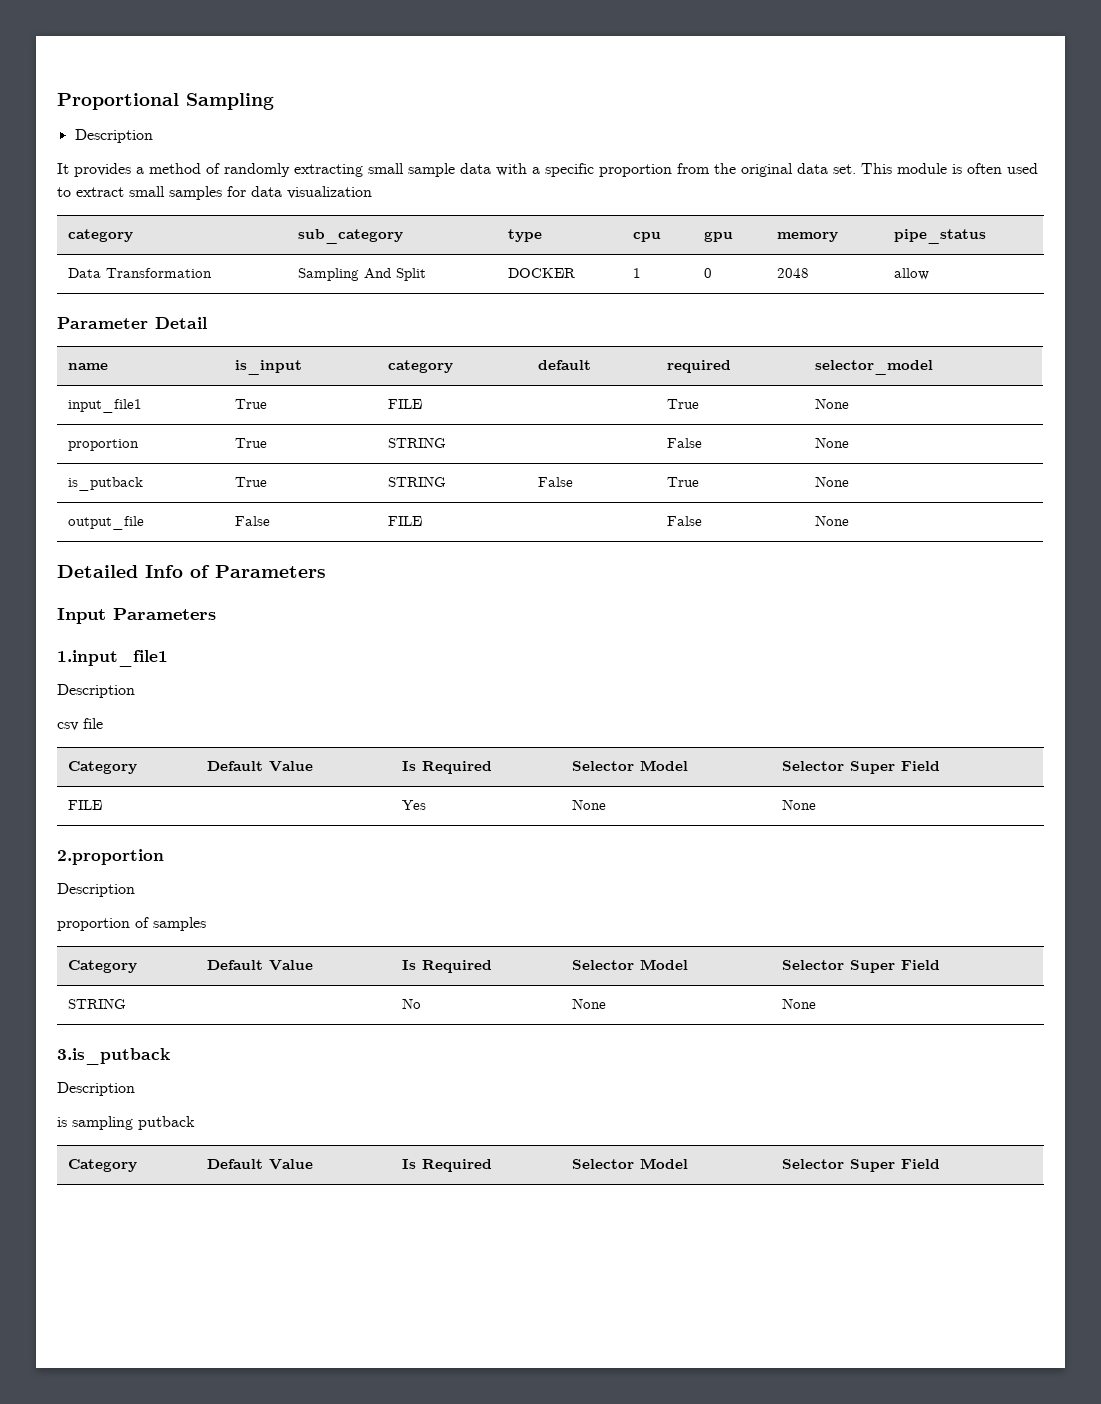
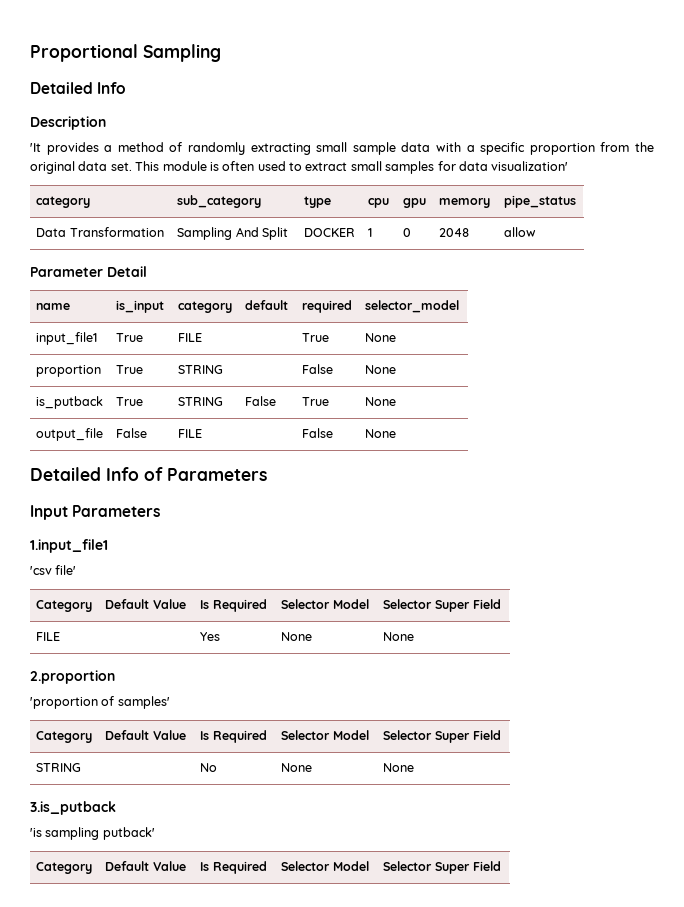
  Proportional Sampling
+ Detailed Info
  Description
- It provides a method of randomly extracting small sample data with a specific proportion from the original data set.
+ 'It provides a method of randomly extracting small sample data with a specific proportion from the original data set.
- This module is often used to extract small samples for data visualization
+ This module is often used to extract small samples for data visualization'
  1.input_file1
- Description
- csv file
+ 'csv file'
  2.proportion
- Description
- proportion of samples
+ 'proportion of samples'
  3.is_putback
- Description
- is sampling putback
+ 'is sampling putback'

